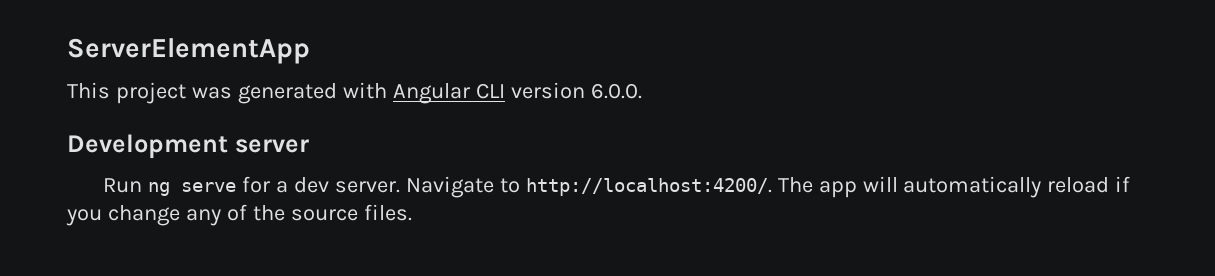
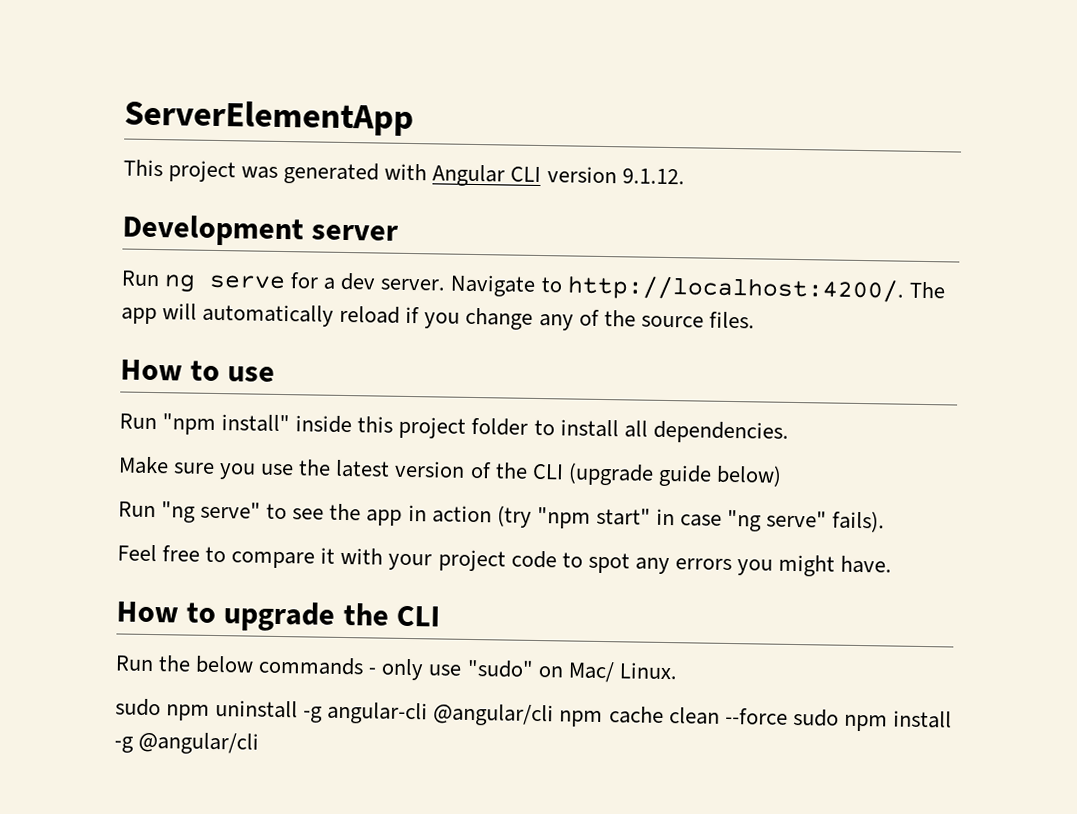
- This project was generated with Angular CLI version 6.0.0.
+ This project was generated with Angular CLI version 9.1.12.
+ How to use
+ Run "npm install" inside this project folder to install all dependencies.
+ Make sure you use the latest version of the CLI (upgrade guide below)
+ Run "ng serve" to see the app in action (try "npm start" in case "ng serve" fails).
+ Feel free to compare it with your project code to spot any errors you might have.
+ How to upgrade the CLI
+ Run the below commands - only use "sudo" on Mac/ Linux.
+ sudo npm uninstall -g angular-cli @angular/cli npm cache clean --force sudo npm install -g @angular/cli

